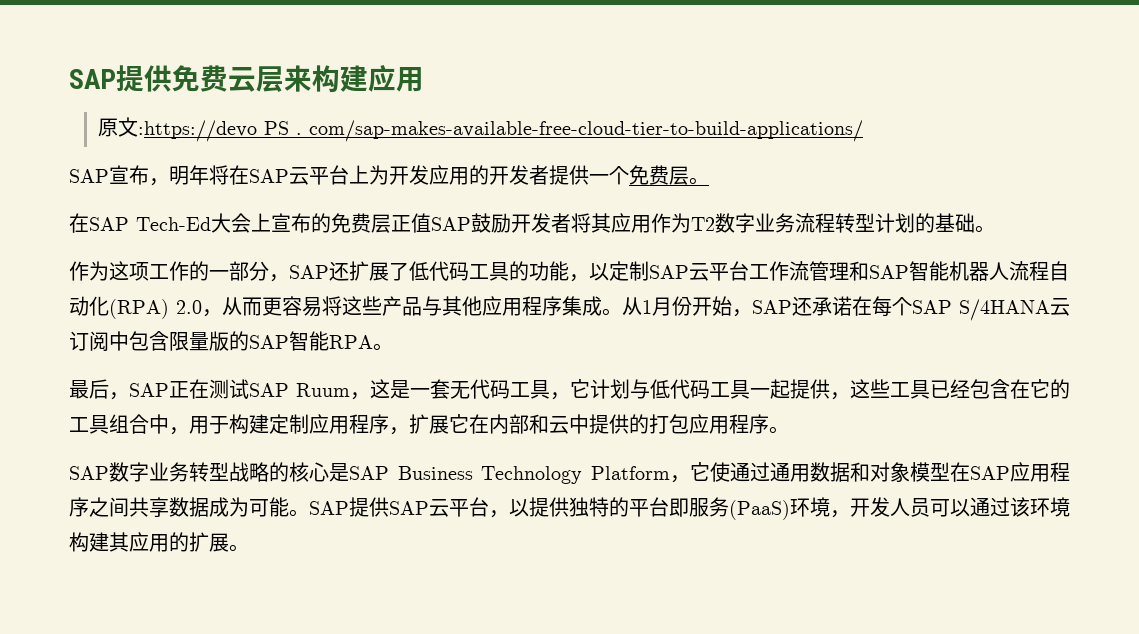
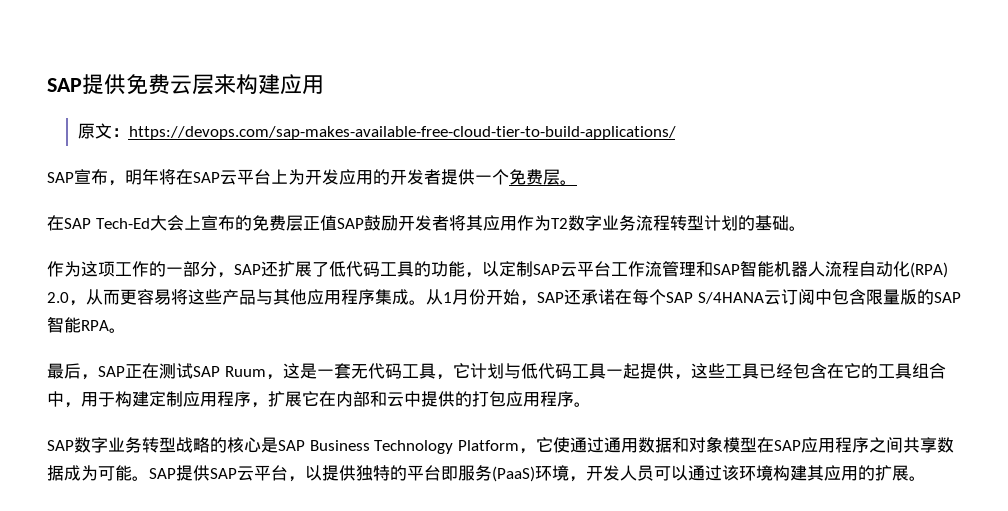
- 原文:https://devo PS . com/sap-makes-available-free-cloud-tier-to-build-applications/
+ 原文：https://devops.com/sap-makes-available-free-cloud-tier-to-build-applications/

